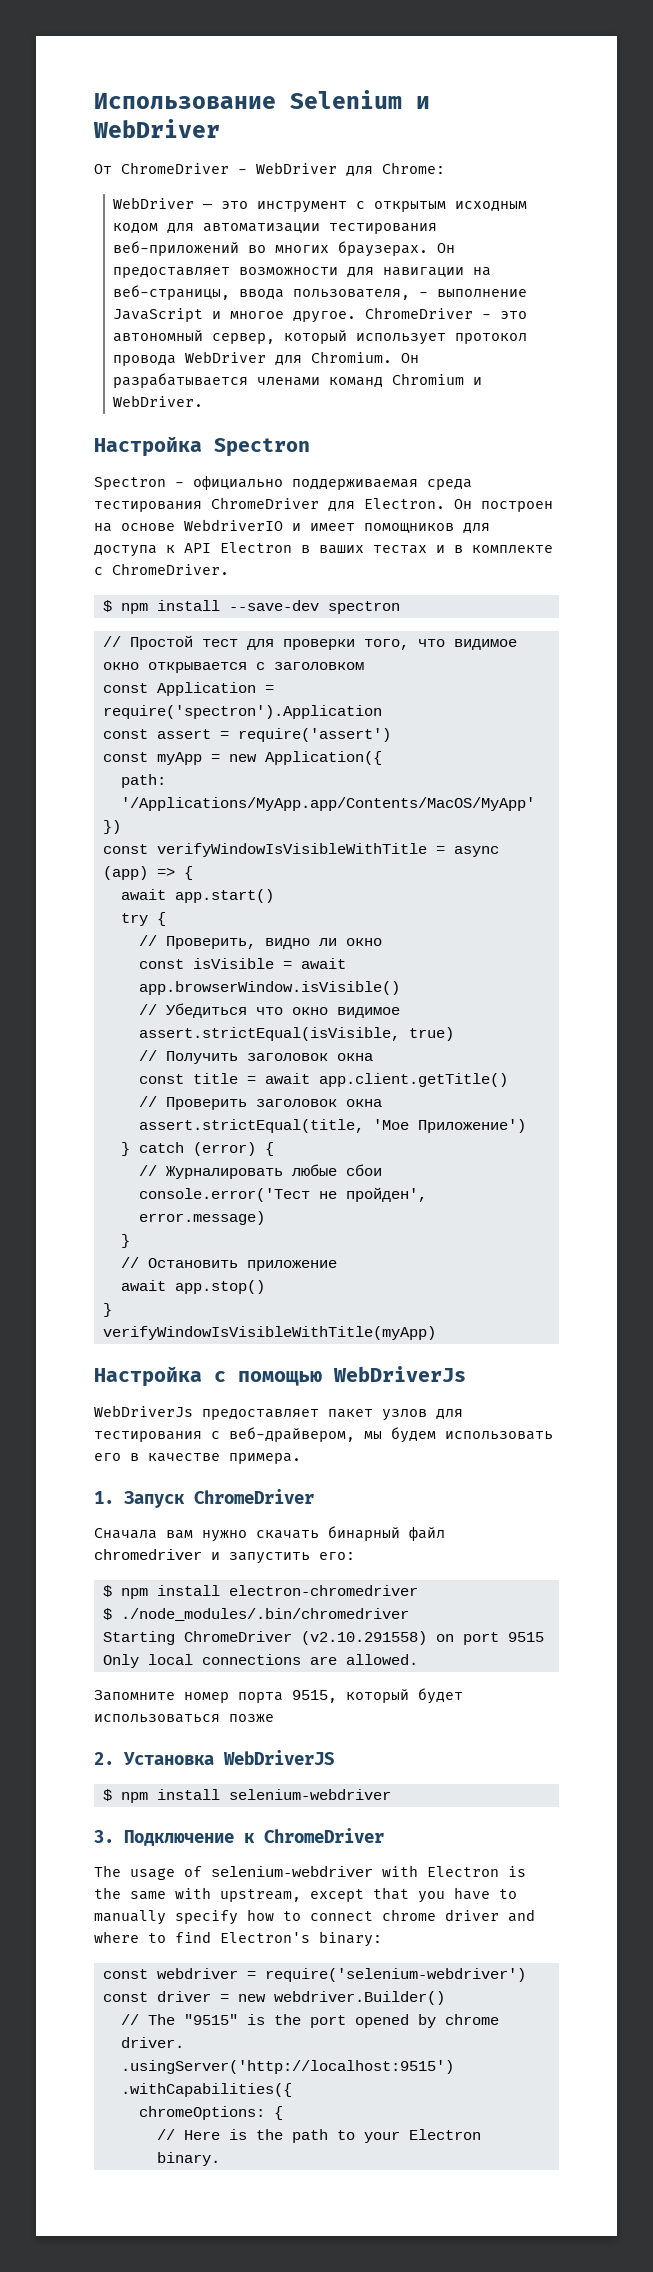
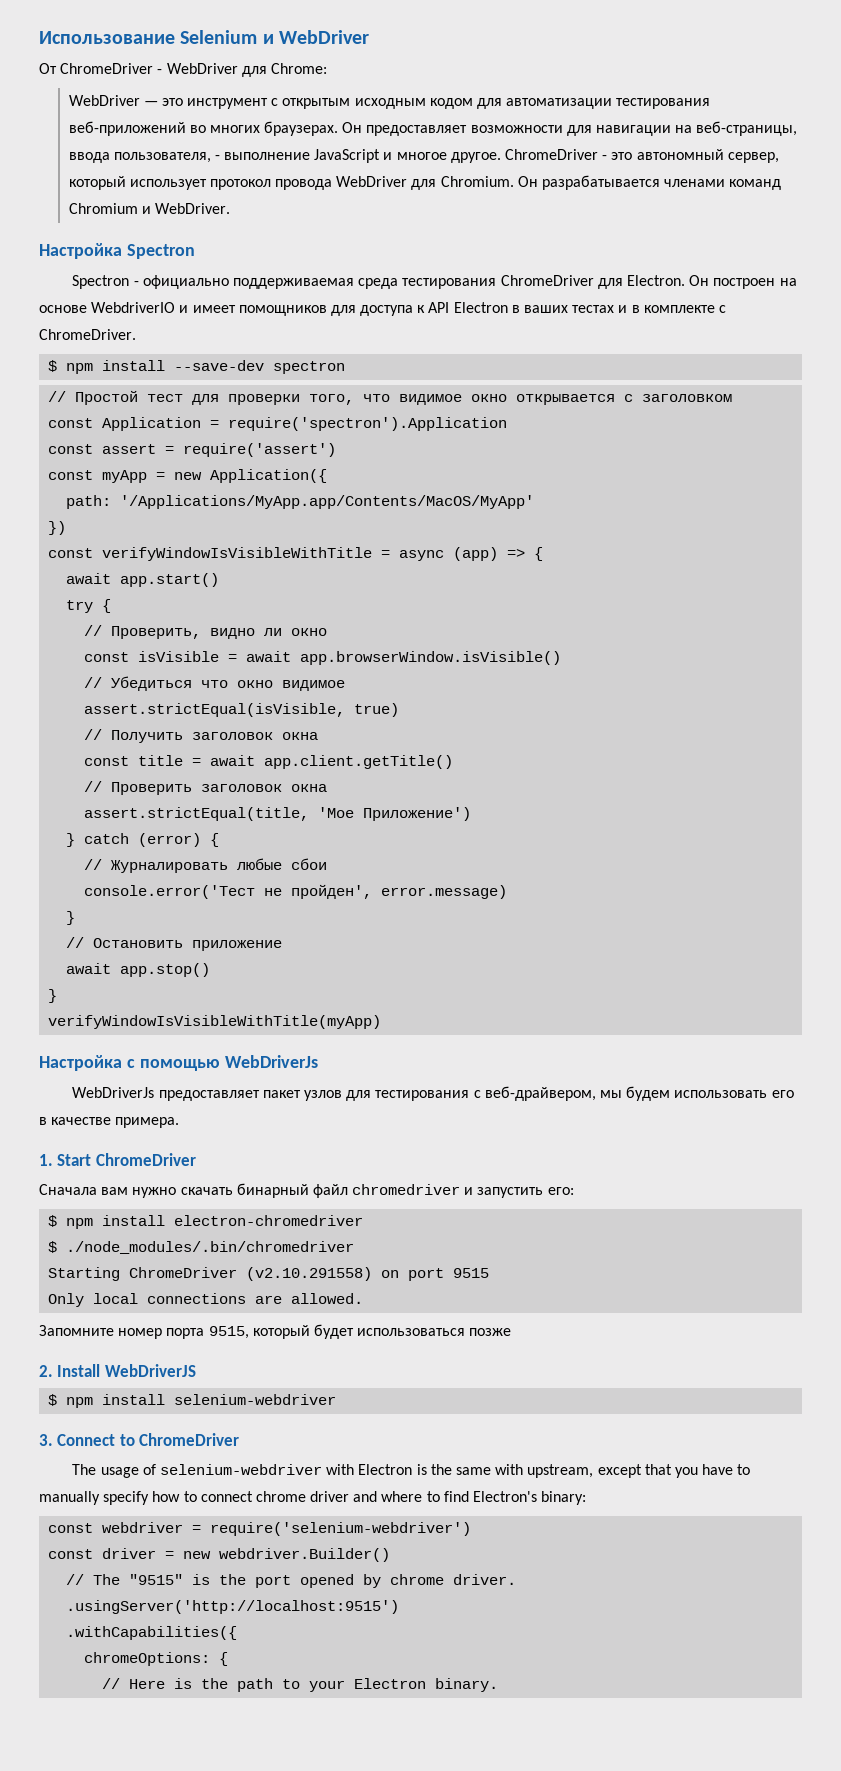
- 1. Запуск ChromeDriver
+ 1. Start ChromeDriver
- 2. Установка WebDriverJS
+ 2. Install WebDriverJS
- 3. Подключение к ChromeDriver
+ 3. Connect to ChromeDriver

